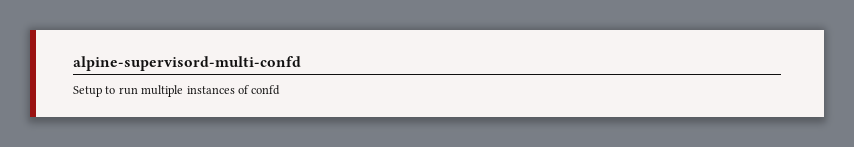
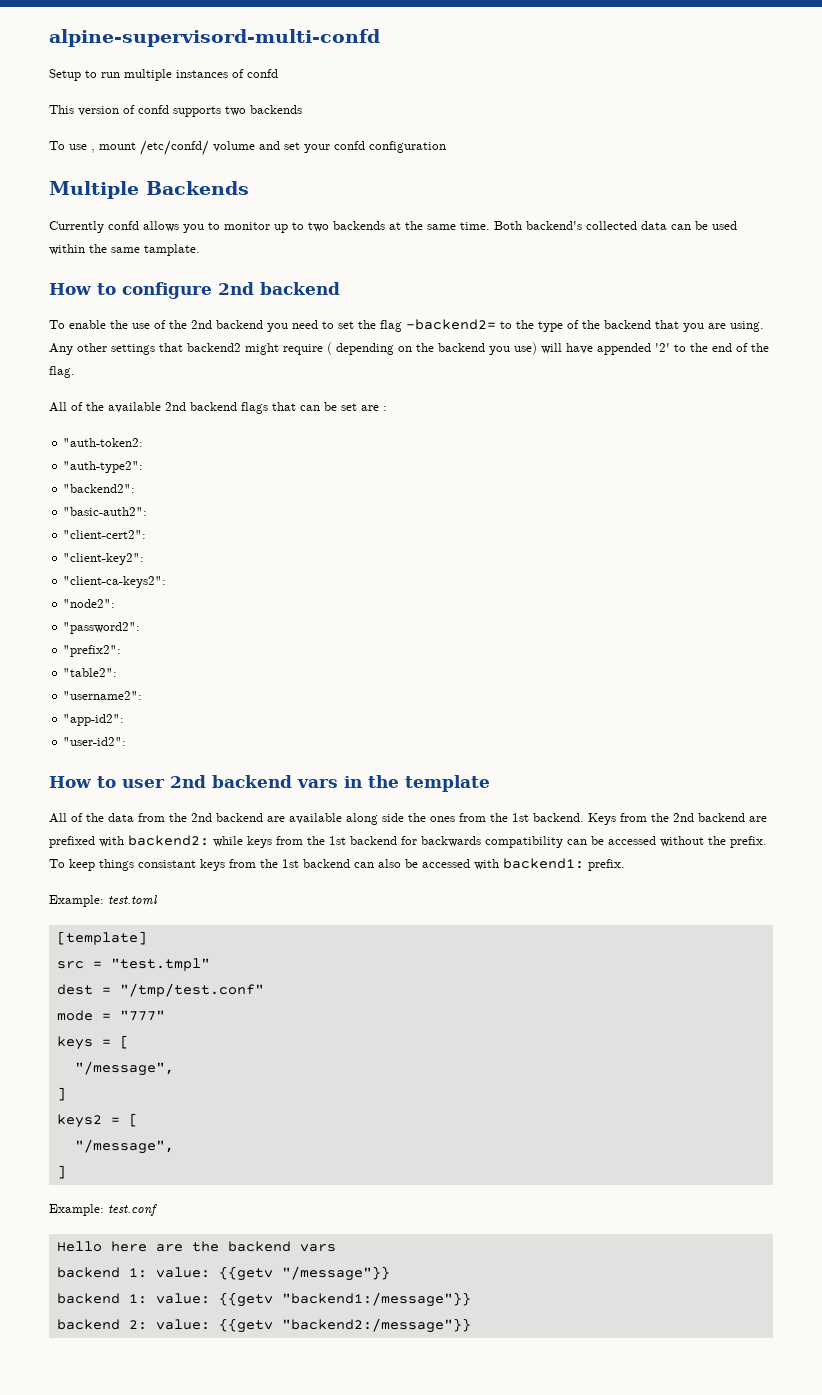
+ This version of confd supports two backends
+ To use , mount /etc/confd/ volume and set your confd configuration
+ Multiple Backends
+ Currently confd allows you to monitor up to two backends at the same time. Both backend's collected data can be used within the same tamplate.
+ How to configure 2nd backend
+ To enable the use of the 2nd backend you need to set the flag -backend2= to the type of the backend that you are using. Any other settings that backend2 might require ( depending on the backend you use) will have appended '2' to the end of the flag.
+ All of the available 2nd backend flags that can be set are :
+ "auth-token2:
+ "auth-type2":
+ "backend2":
+ "basic-auth2":
+ "client-cert2":
+ "client-key2":
+ "client-ca-keys2":
+ "node2":
+ "password2":
+ "prefix2":
+ "table2":
+ "username2":
+ "app-id2":
+ "user-id2":
+ How to user 2nd backend vars in the template
+ All of the data from the 2nd backend are available along side the ones from the 1st backend. Keys from the 2nd backend are prefixed with backend2: while keys from the 1st backend for backwards compatibility can be accessed without the prefix. To keep things consistant keys from the 1st backend can also be accessed with backend1: prefix.
+ Example: test.toml
+ [template]
+ src = "test.tmpl"
+ dest = "/tmp/test.conf"
+ mode = "777"
+ keys = [
+ "/message",
+ ]
+ keys2 = [
+ "/message",
+ ]
+ Example: test.conf
+ Hello here are the backend vars
+ backend 1: value: {{getv "/message"}}
+ backend 1: value: {{getv "backend1:/message"}}
+ backend 2: value: {{getv "backend2:/message"}}

